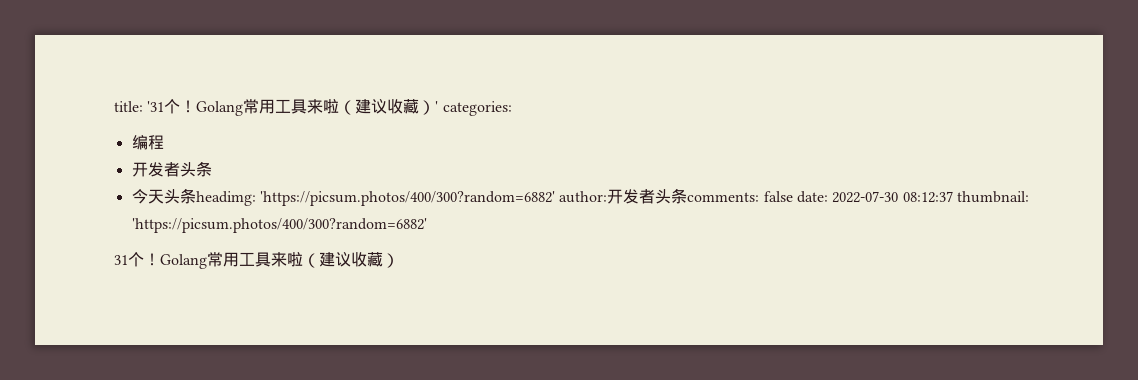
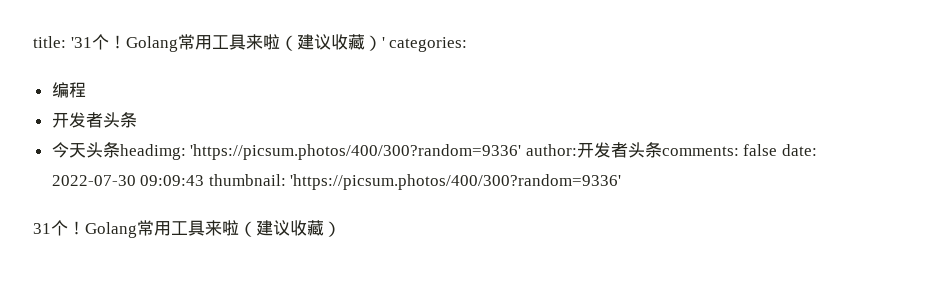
- 今天头条headimg: 'https://picsum.photos/400/300?random=6882' author:开发者头条comments: false date: 2022-07-30 08:12:37 thumbnail: 'https://picsum.photos/400/300?random=6882'
+ 今天头条headimg: 'https://picsum.photos/400/300?random=9336' author:开发者头条comments: false date: 2022-07-30 09:09:43 thumbnail: 'https://picsum.photos/400/300?random=9336'

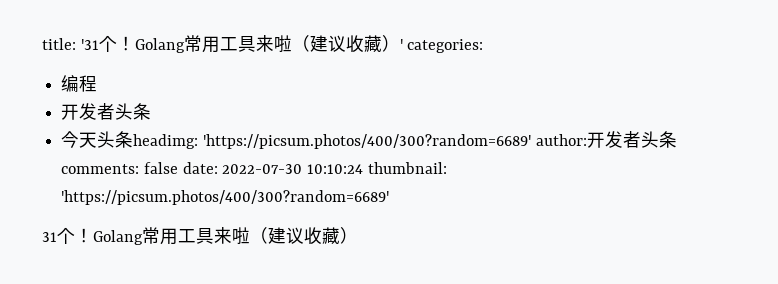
- 今天头条headimg: 'https://picsum.photos/400/300?random=9336' author:开发者头条comments: false date: 2022-07-30 09:09:43 thumbnail: 'https://picsum.photos/400/300?random=9336'
+ 今天头条headimg: 'https://picsum.photos/400/300?random=6689' author:开发者头条comments: false date: 2022-07-30 10:10:24 thumbnail: 'https://picsum.photos/400/300?random=6689'

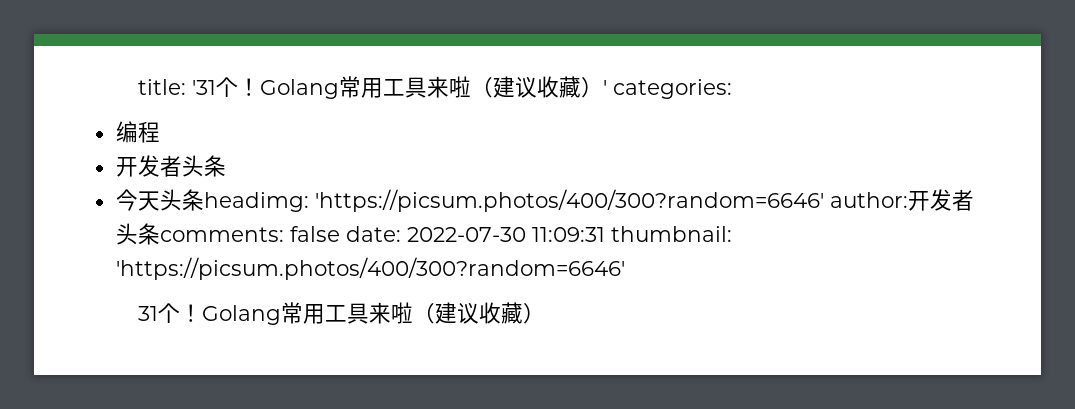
- 今天头条headimg: 'https://picsum.photos/400/300?random=6689' author:开发者头条comments: false date: 2022-07-30 10:10:24 thumbnail: 'https://picsum.photos/400/300?random=6689'
+ 今天头条headimg: 'https://picsum.photos/400/300?random=6646' author:开发者头条comments: false date: 2022-07-30 11:09:31 thumbnail: 'https://picsum.photos/400/300?random=6646'

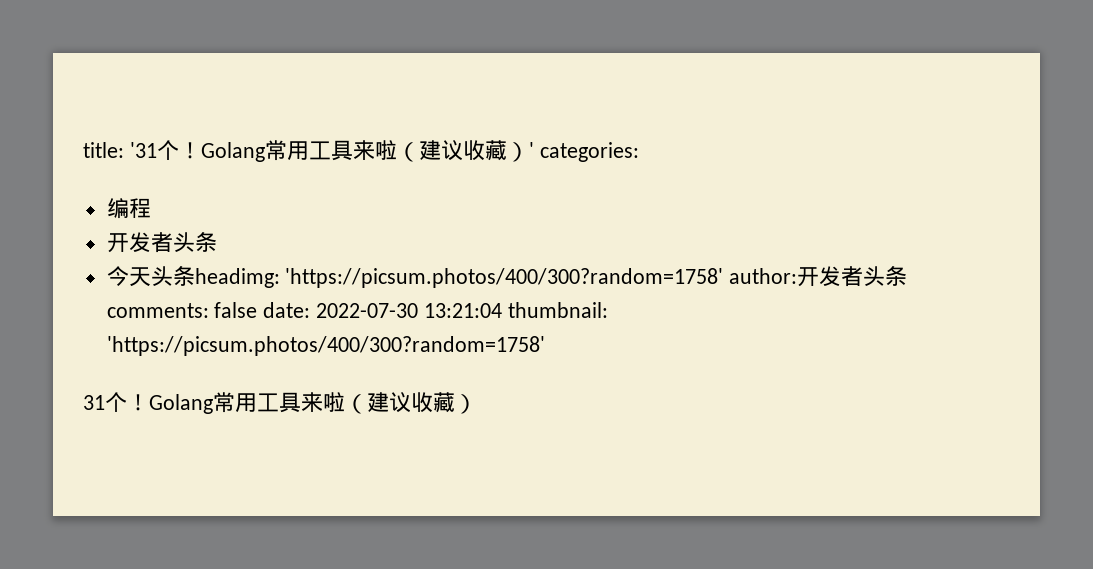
- 今天头条headimg: 'https://picsum.photos/400/300?random=6646' author:开发者头条comments: false date: 2022-07-30 11:09:31 thumbnail: 'https://picsum.photos/400/300?random=6646'
+ 今天头条headimg: 'https://picsum.photos/400/300?random=1758' author:开发者头条comments: false date: 2022-07-30 13:21:04 thumbnail: 'https://picsum.photos/400/300?random=1758'

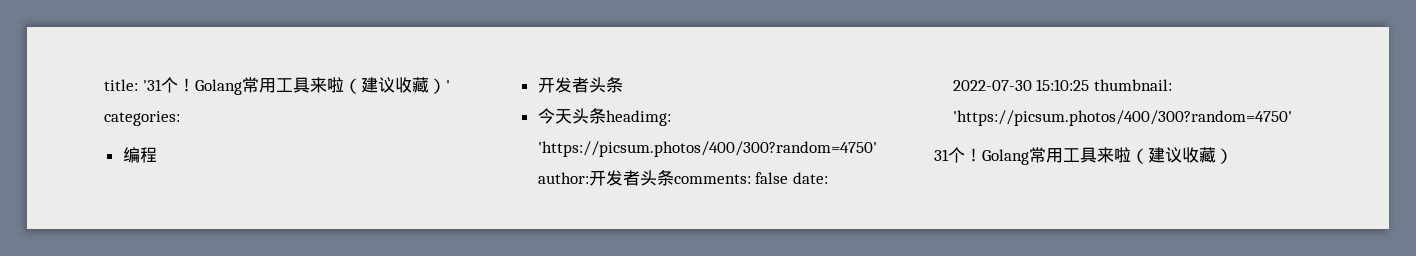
- 今天头条headimg: 'https://picsum.photos/400/300?random=1758' author:开发者头条comments: false date: 2022-07-30 13:21:04 thumbnail: 'https://picsum.photos/400/300?random=1758'
+ 今天头条headimg: 'https://picsum.photos/400/300?random=4750' author:开发者头条comments: false date: 2022-07-30 15:10:25 thumbnail: 'https://picsum.photos/400/300?random=4750'

